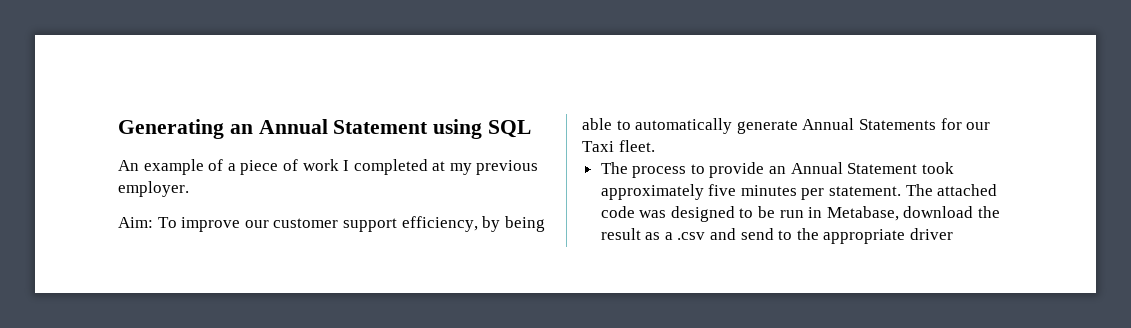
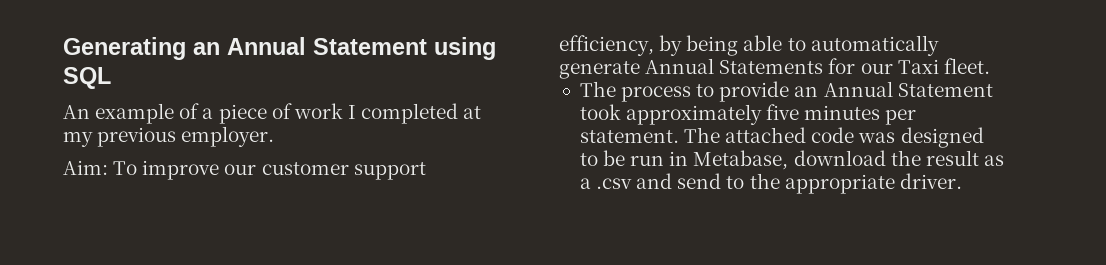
- The attached code was designed to be run in Metabase, download the result as a .csv and send to the appropriate driver
+ The attached code was designed to be run in Metabase, download the result as a .csv and send to the appropriate driver.

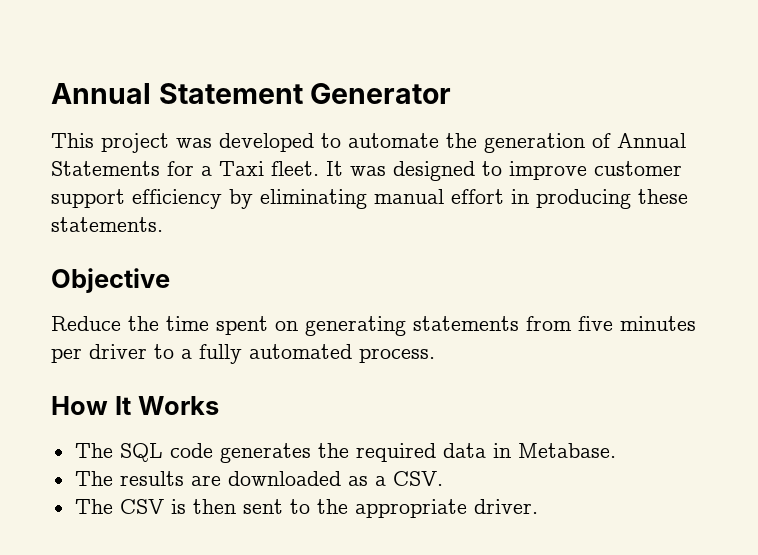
- Generating an Annual Statement using SQL
- An example of a piece of work I completed at my previous employer.
- Aim: To improve our customer support efficiency, by being able to automatically generate Annual Statements for our Taxi fleet.
- The process to provide an Annual Statement took approximately five minutes per statement. The attached code was designed to be run in Metabase, download the result as a .csv and send to the appropriate driver.
+ Annual Statement Generator
+ This project was developed to automate the generation of Annual Statements for a Taxi fleet. It was designed to improve customer support efficiency by eliminating manual effort in producing these statements.
+ Objective
+ Reduce the time spent on generating statements from five minutes per driver to a fully automated process.
+ How It Works
+ The SQL code generates the required data in Metabase.
+ The results are downloaded as a CSV.
+ The CSV is then sent to the appropriate driver.

